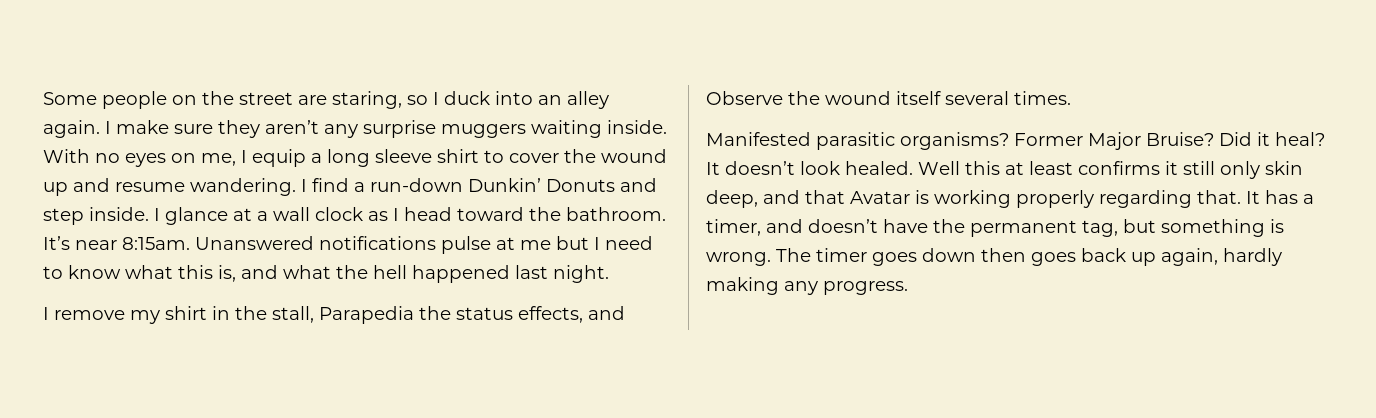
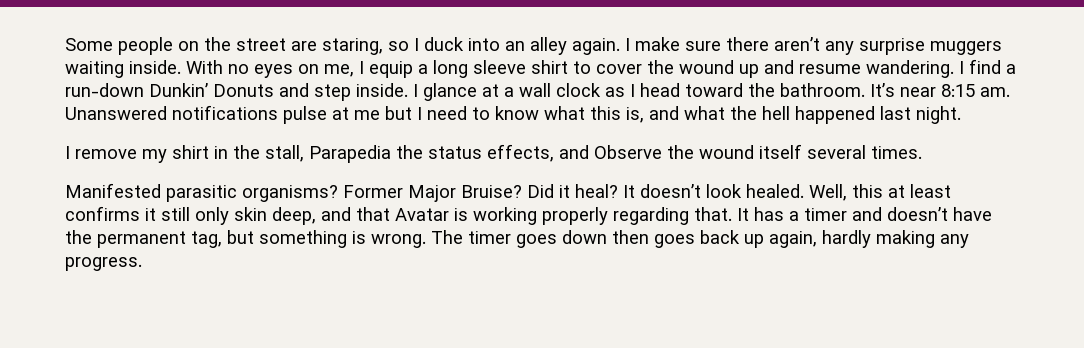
- I make sure they aren’t any surprise muggers waiting inside.
+ I make sure there aren’t any surprise muggers waiting inside.
- It’s near 8:15am.
+ It’s near 8:15 am.
- Well this at least confirms it still only skin deep, and that Avatar is working properly regarding that.
+ Well, this at least confirms it still only skin deep, and that Avatar is working properly regarding that.
- It has a timer, and doesn’t have the permanent tag, but something is wrong.
+ It has a timer and doesn’t have the permanent tag, but something is wrong.

